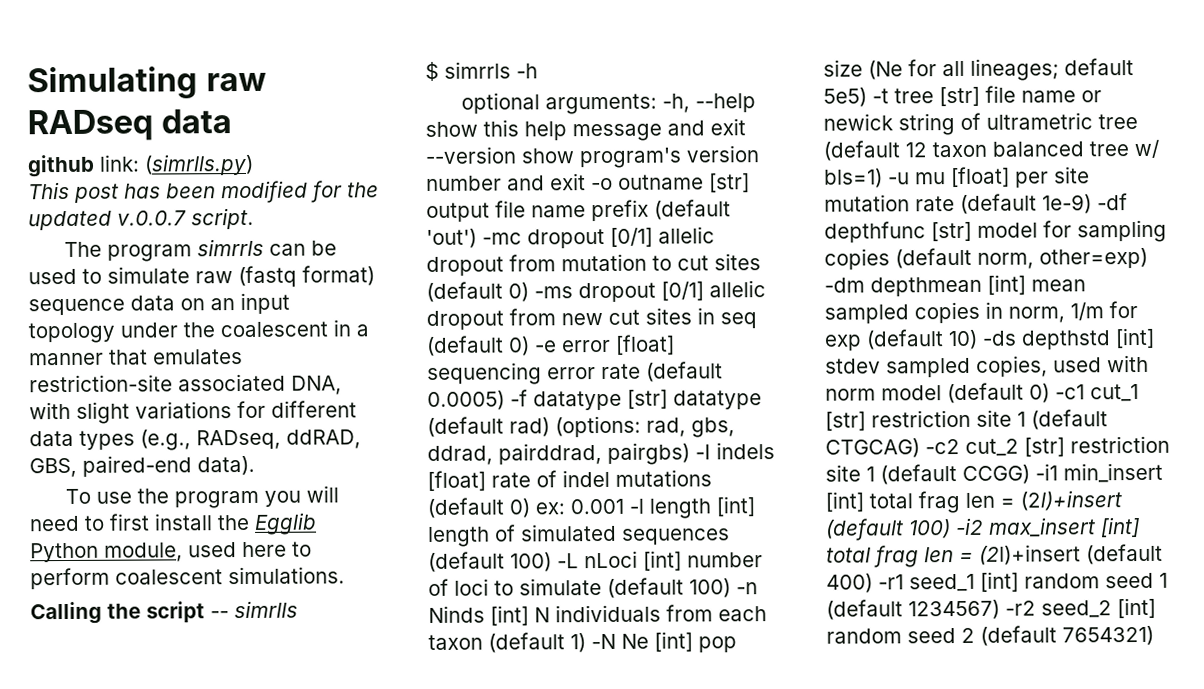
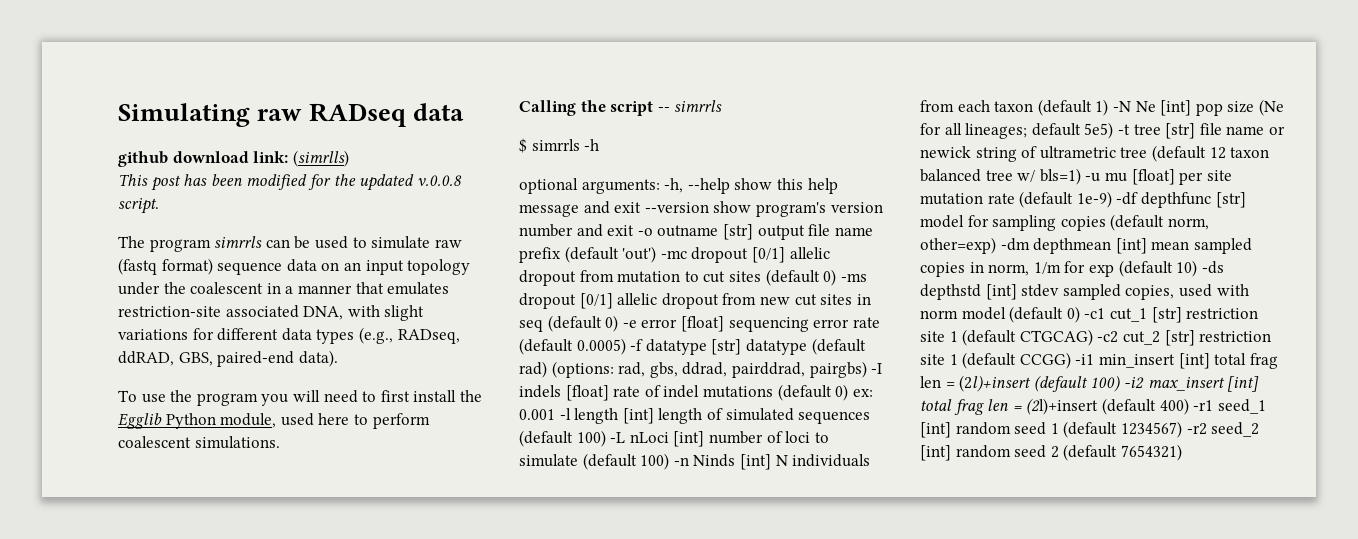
- github link: (simrlls.py)
+ github download link: (simrlls)
- This post has been modified for the updated v.0.0.7 script.
+ This post has been modified for the updated v.0.0.8 script.
- Calling the script -- simrlls
+ Calling the script -- simrrls

